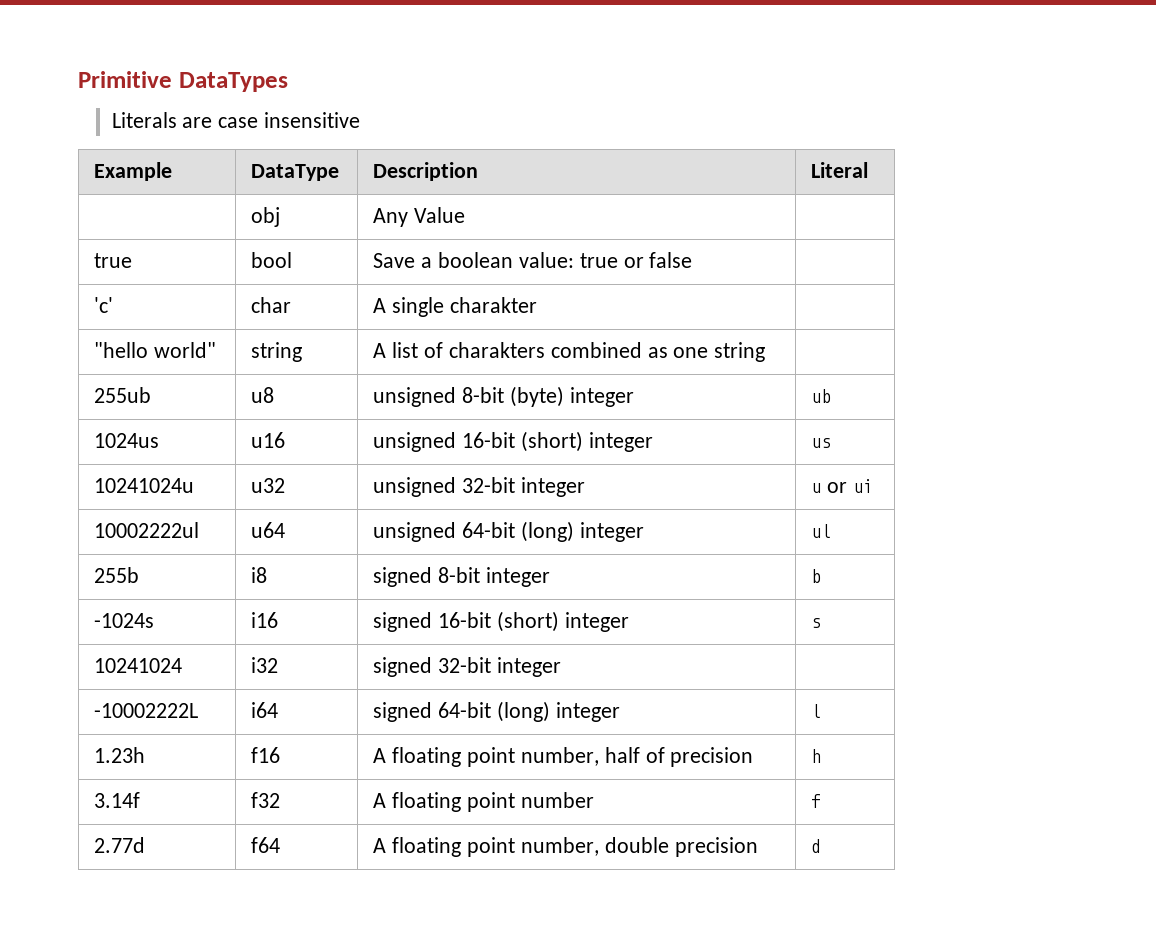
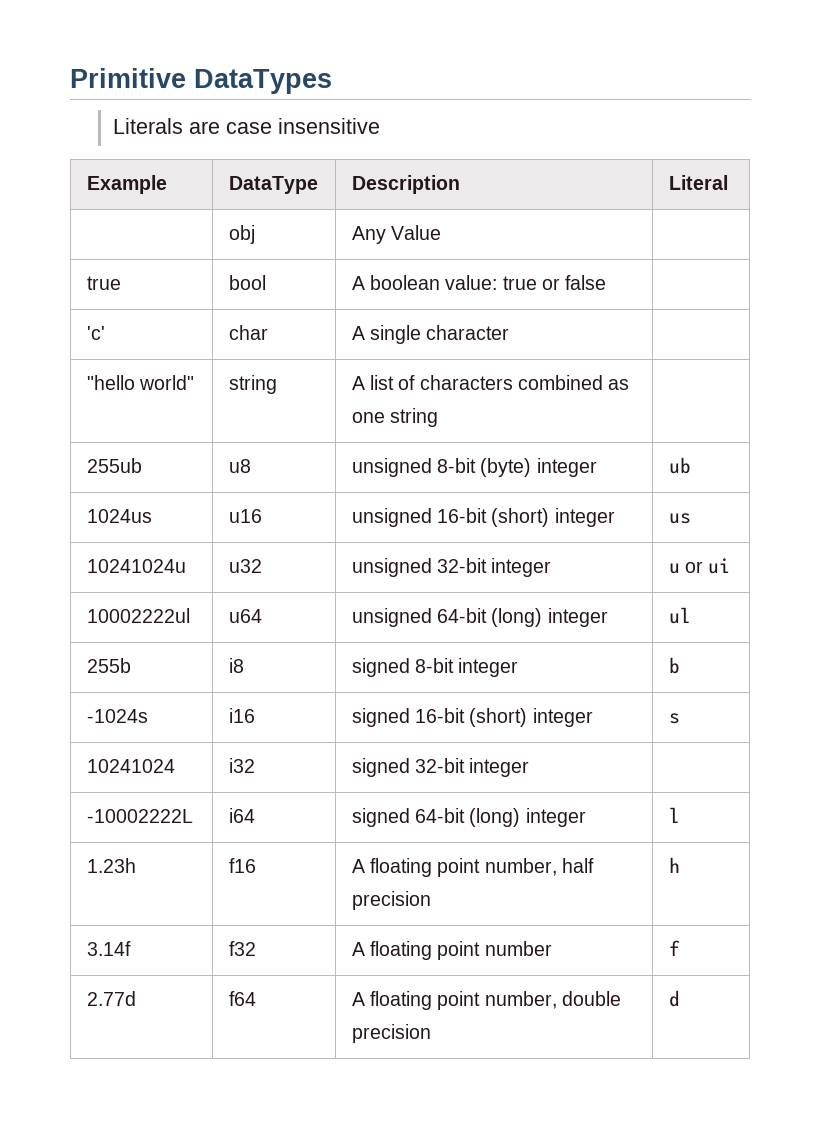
- true | bool | Save a boolean value: true or false |
+ true | bool | A boolean value: true or false |
- 'c' | char | A single charakter |
+ 'c' | char | A single character |
- "hello world" | string | A list of charakters combined as one string |
+ "hello world" | string | A list of characters combined as one string |
- 1.23h | f16 | A floating point number, half of precision | h
+ 1.23h | f16 | A floating point number, half precision | h

